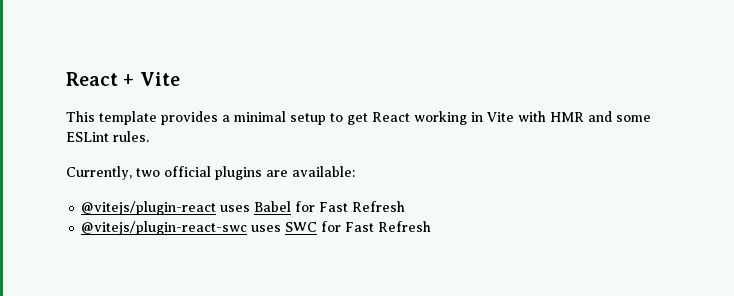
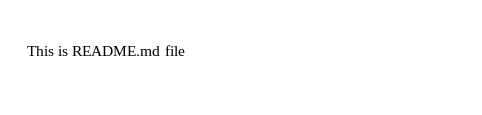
- React + Vite
- This template provides a minimal setup to get React working in Vite with HMR and some ESLint rules.
- Currently, two official plugins are available:
- @vitejs/plugin-react uses Babel for Fast Refresh
- @vitejs/plugin-react-swc uses SWC for Fast Refresh
+ This is README.md file

